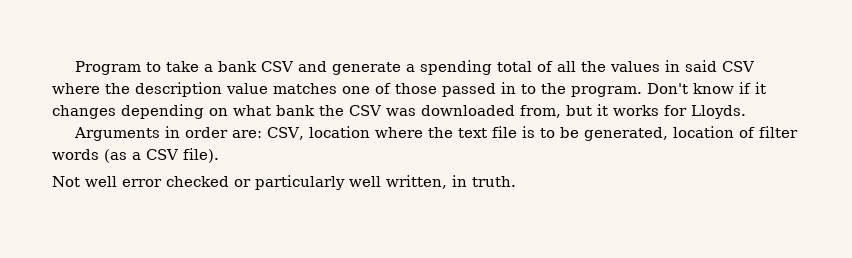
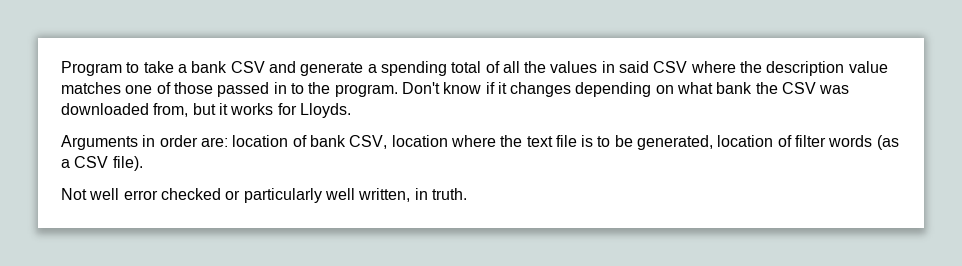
- Arguments in order are: CSV, location where the text file is to be generated, location of filter words (as a CSV file).
+ Arguments in order are: location of bank CSV, location where the text file is to be generated, location of filter words (as a CSV file).

